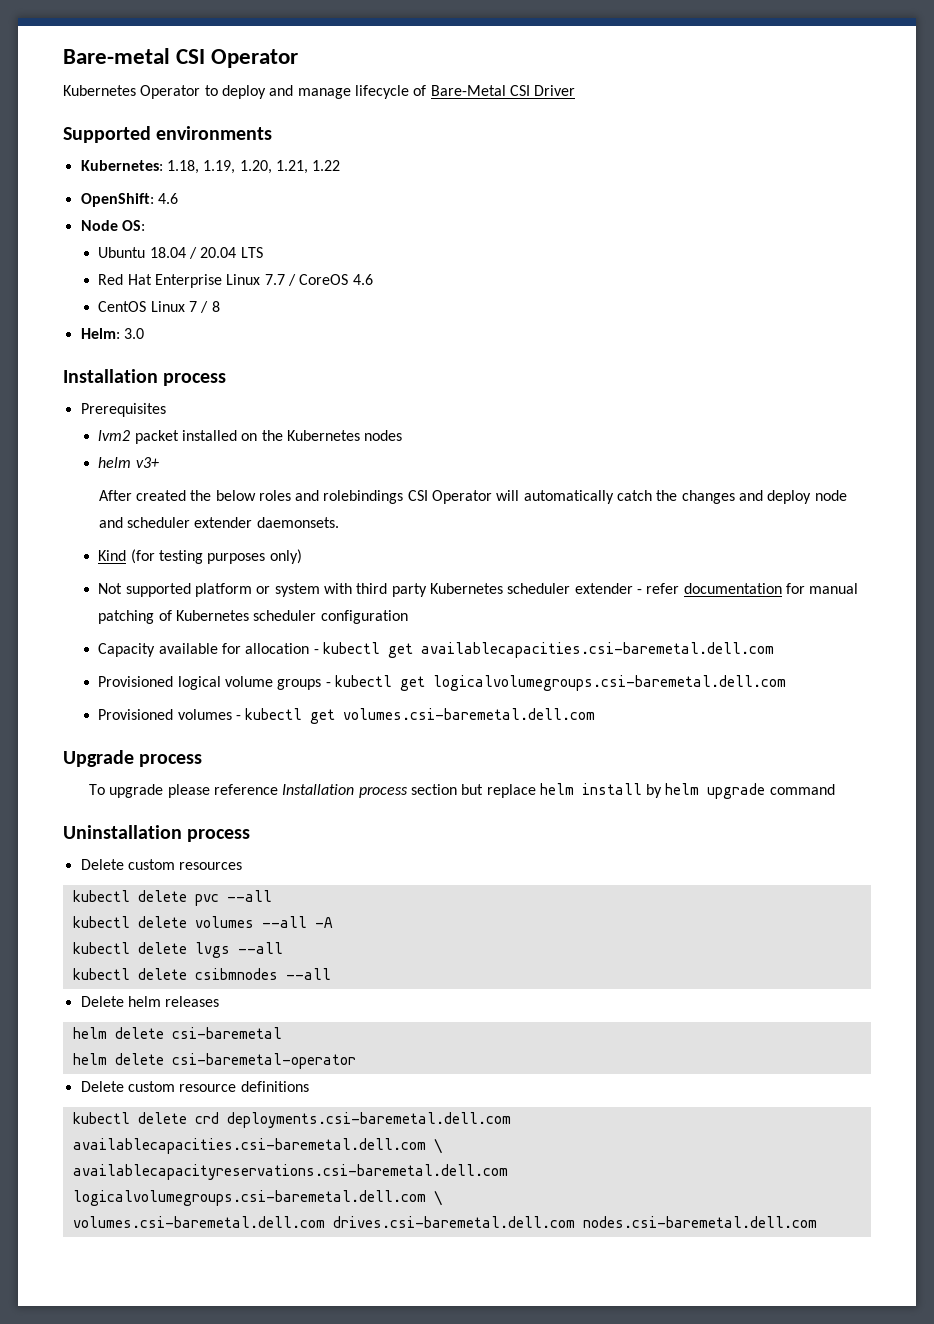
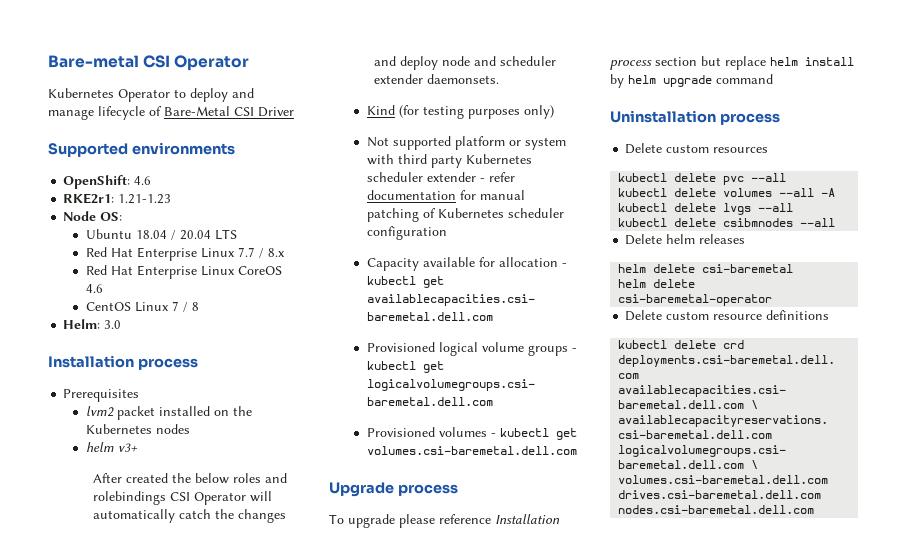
- Kubernetes: 1.18, 1.19, 1.20, 1.21, 1.22
+ RKE2r1: 1.21-1.23
- Red Hat Enterprise Linux 7.7 / CoreOS 4.6
+ Red Hat Enterprise Linux 7.7 / 8.x
+ Red Hat Enterprise Linux CoreOS 4.6

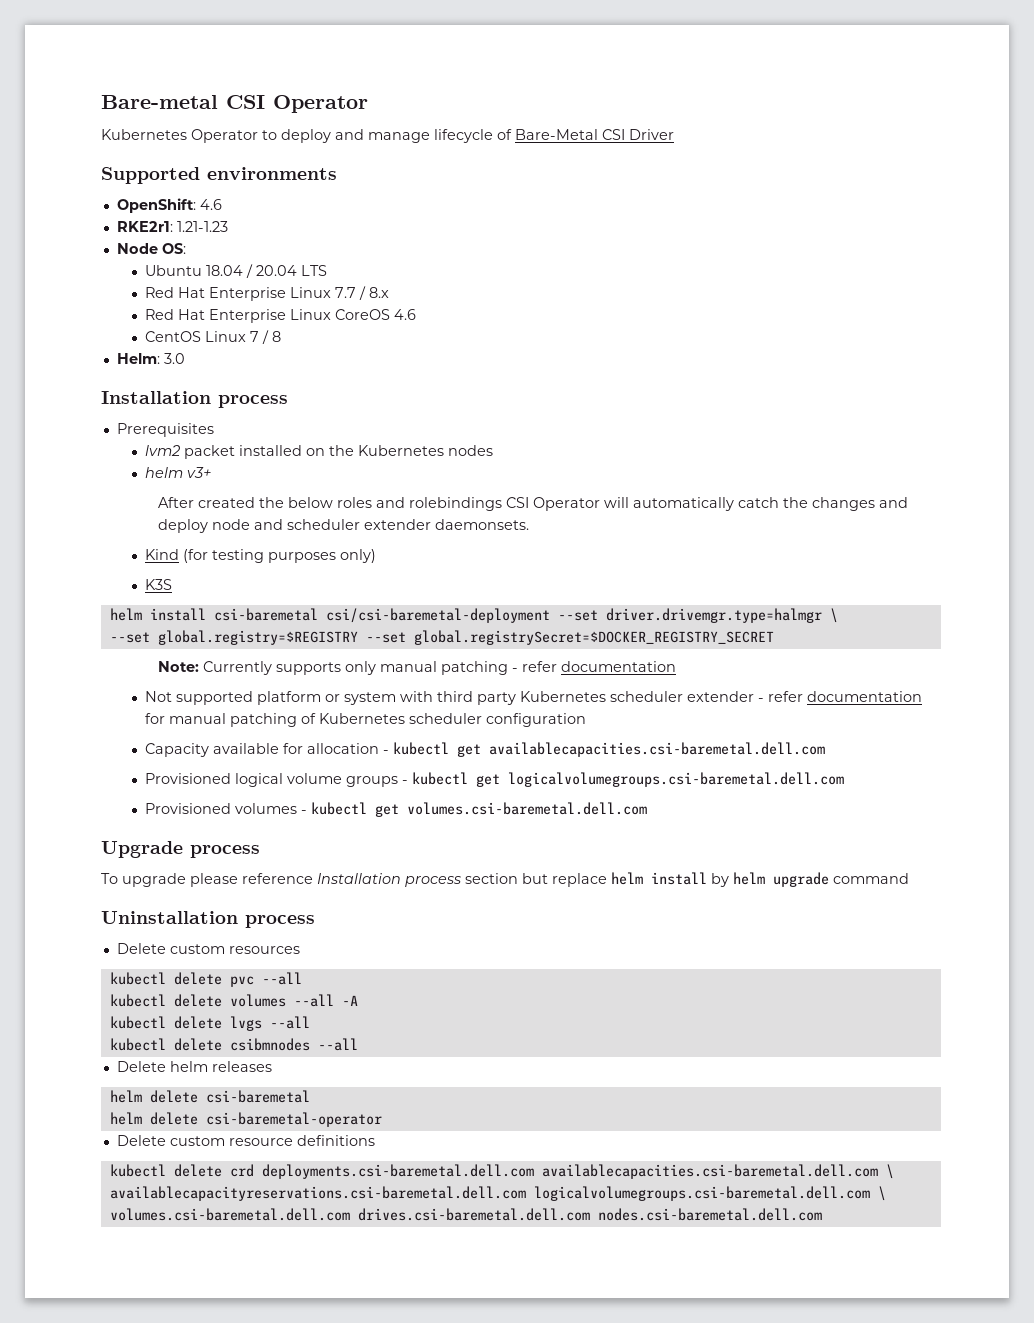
+ K3S
+ helm install csi-baremetal csi/csi-baremetal-deployment --set driver.drivemgr.type=halmgr \
+ --set global.registry=$REGISTRY --set global.registrySecret=$DOCKER_REGISTRY_SECRET
+ Note: Currently supports only manual patching - refer documentation

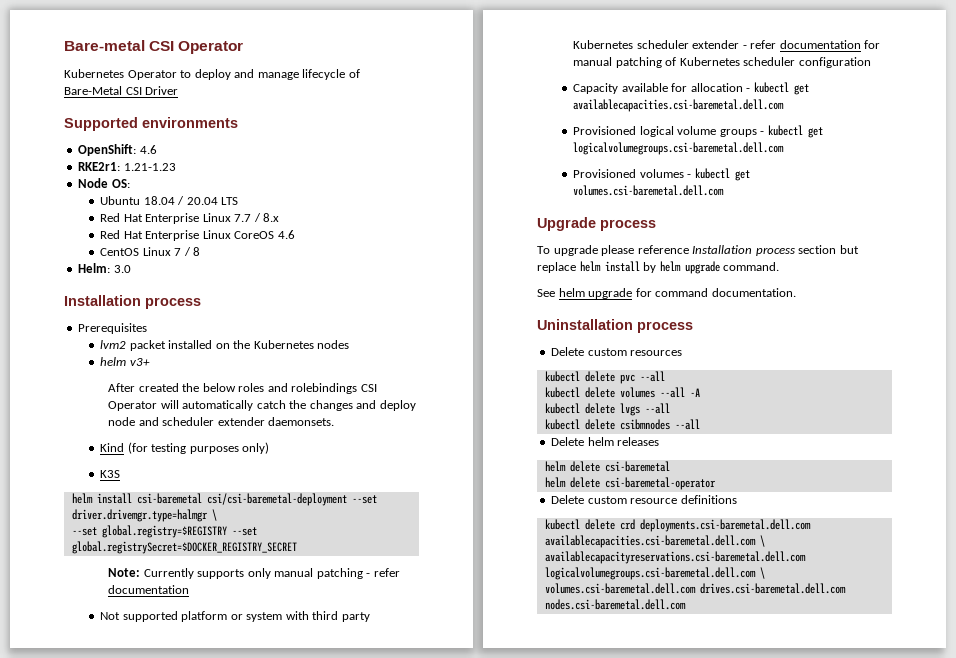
- To upgrade please reference Installation process section but replace helm install by helm upgrade command
+ To upgrade please reference Installation process section but replace helm install by helm upgrade command.
+ See helm upgrade for command documentation.

